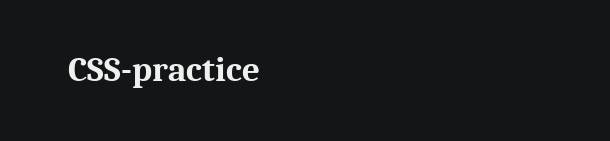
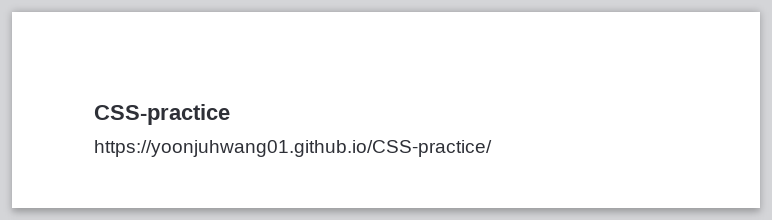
+ https://yoonjuhwang01.github.io/CSS-practice/

